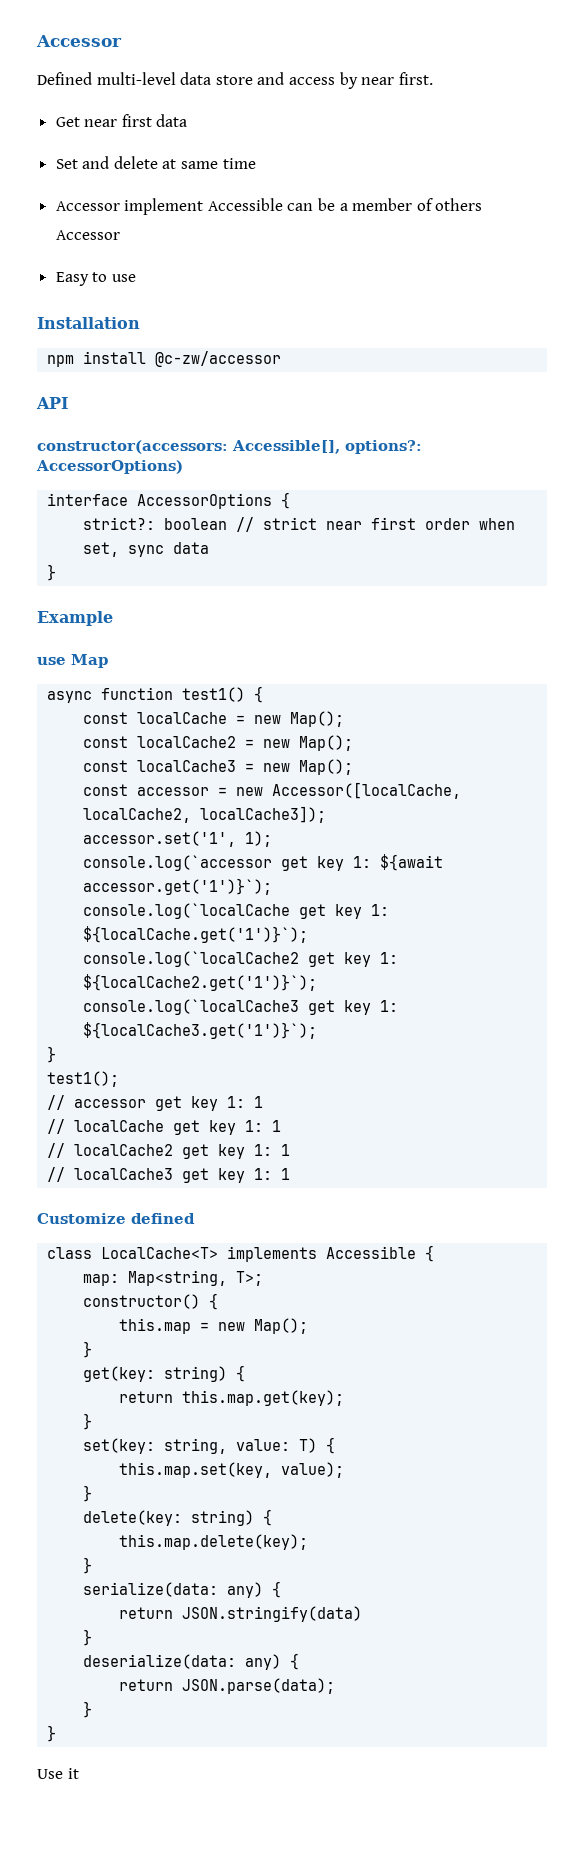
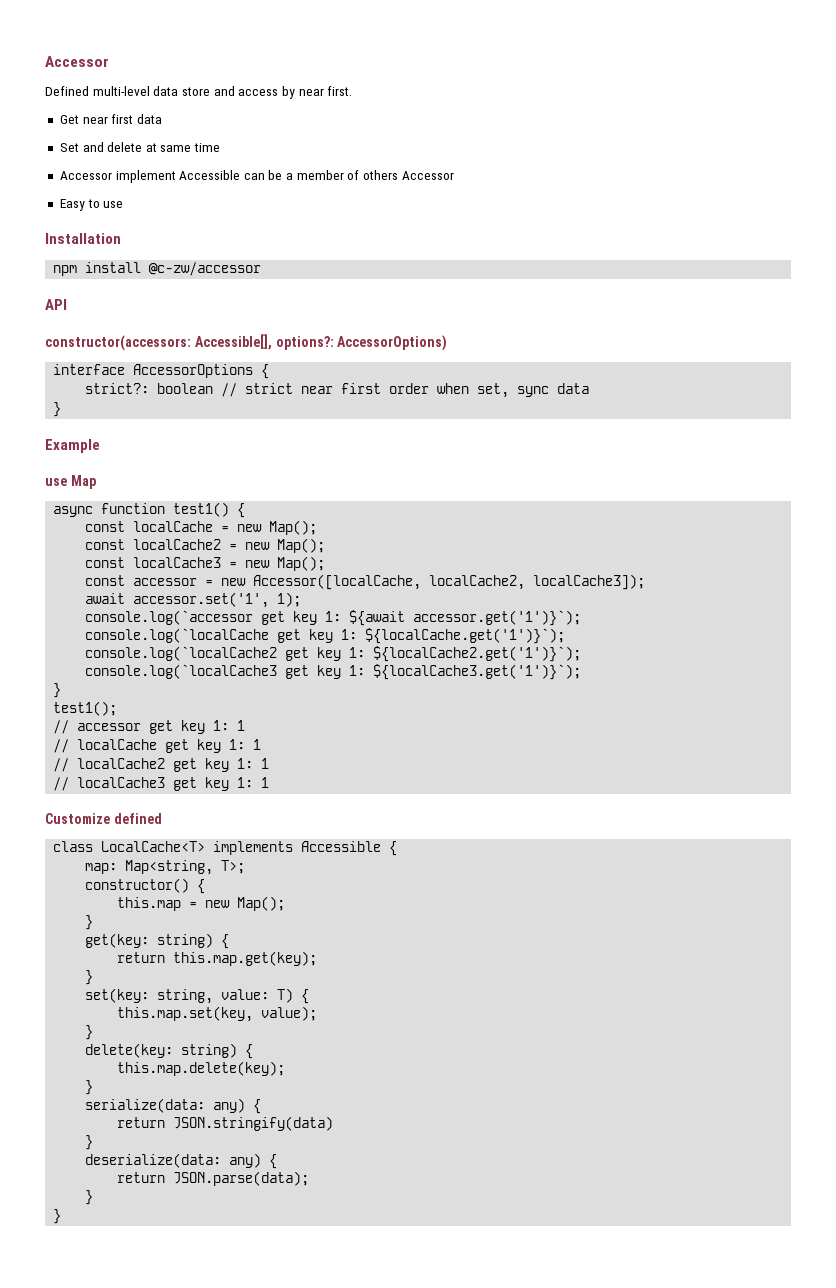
- accessor.set('1', 1);
+ await accessor.set('1', 1);
- Use it

